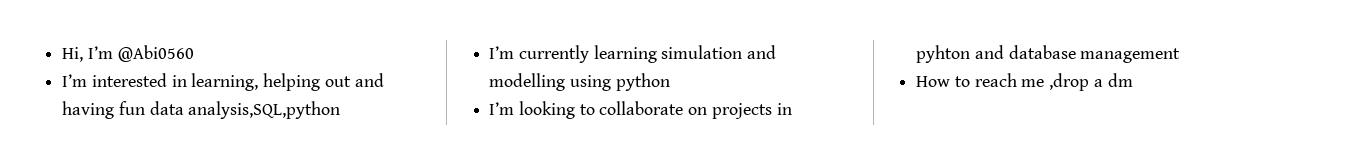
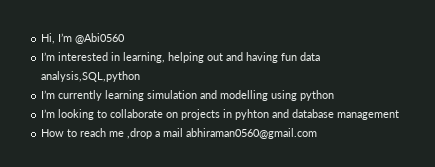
- How to reach me ,drop a dm
+ How to reach me ,drop a mail abhiraman0560@gmail.com

